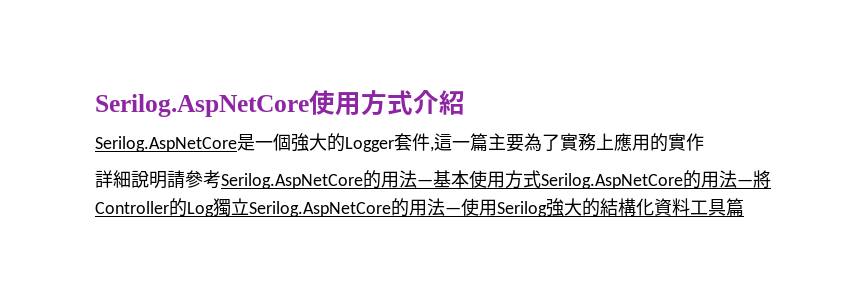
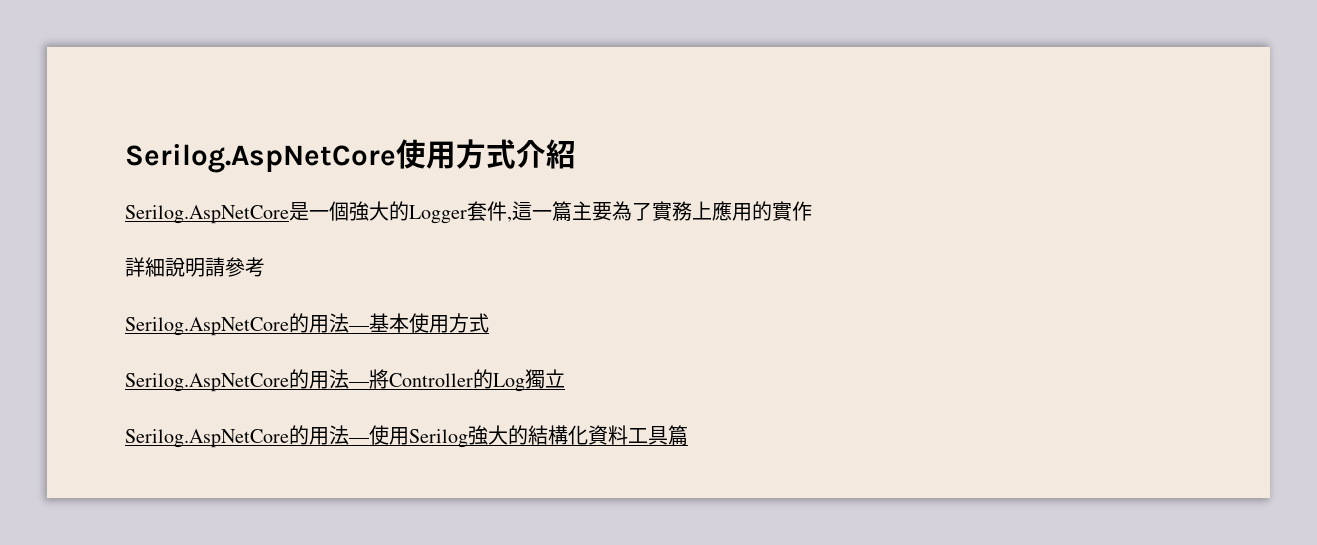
- 詳細說明請參考Serilog.AspNetCore的用法—基本使用方式Serilog.AspNetCore的用法—將Controller的Log獨立Serilog.AspNetCore的用法—使用Serilog強大的結構化資料工具篇
+ 詳細說明請參考
+ Serilog.AspNetCore的用法—基本使用方式
+ Serilog.AspNetCore的用法—將Controller的Log獨立
+ Serilog.AspNetCore的用法—使用Serilog強大的結構化資料工具篇

